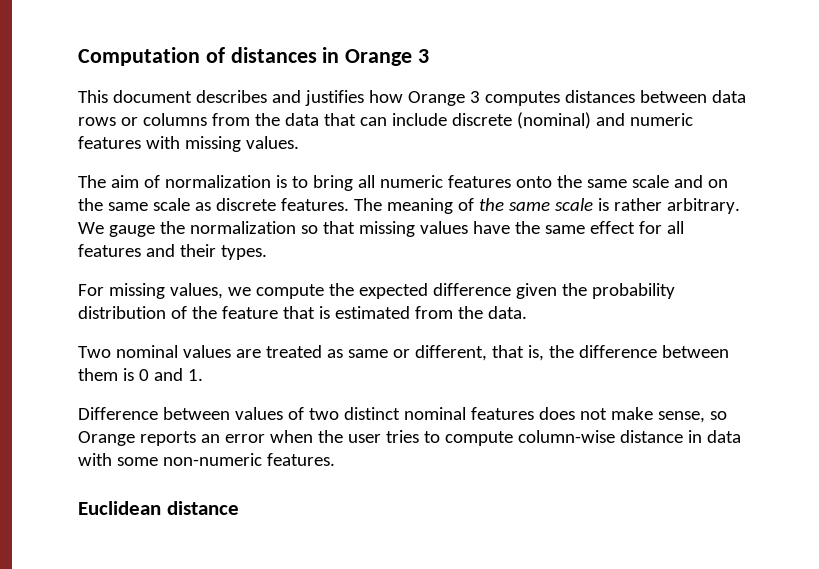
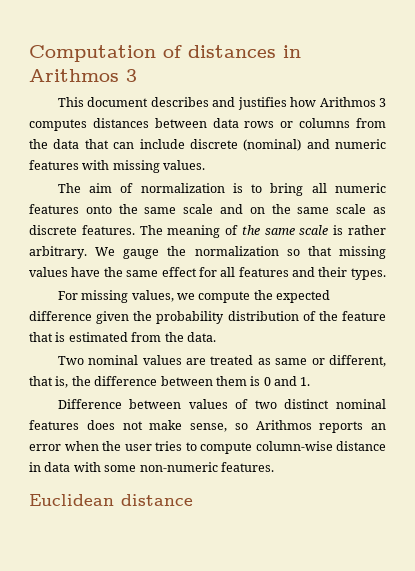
- Computation of distances in Orange 3
+ Computation of distances in Arithmos 3
- This document describes and justifies how Orange 3 computes distances between data rows or columns from the data that can include discrete (nominal) and numeric features with missing values.
+ This document describes and justifies how Arithmos 3 computes distances between data rows or columns from the data that can include discrete (nominal) and numeric features with missing values.
- Difference between values of two distinct nominal features does not make sense, so Orange reports an error when the user tries to compute column-wise distance in data with some non-numeric features.
+ Difference between values of two distinct nominal features does not make sense, so Arithmos reports an error when the user tries to compute column-wise distance in data with some non-numeric features.

